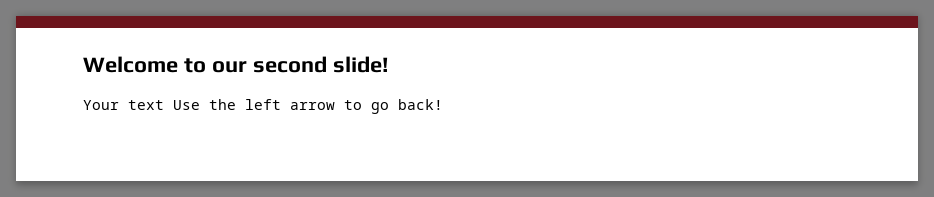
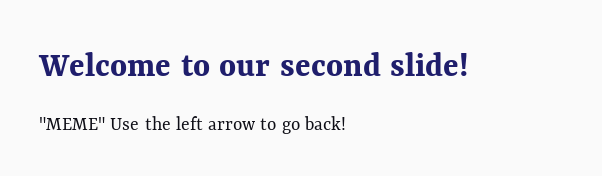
- Your text Use the left arrow to go back!
+ "MEME" Use the left arrow to go back!

